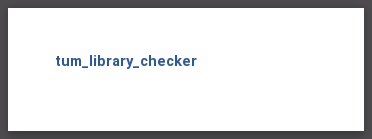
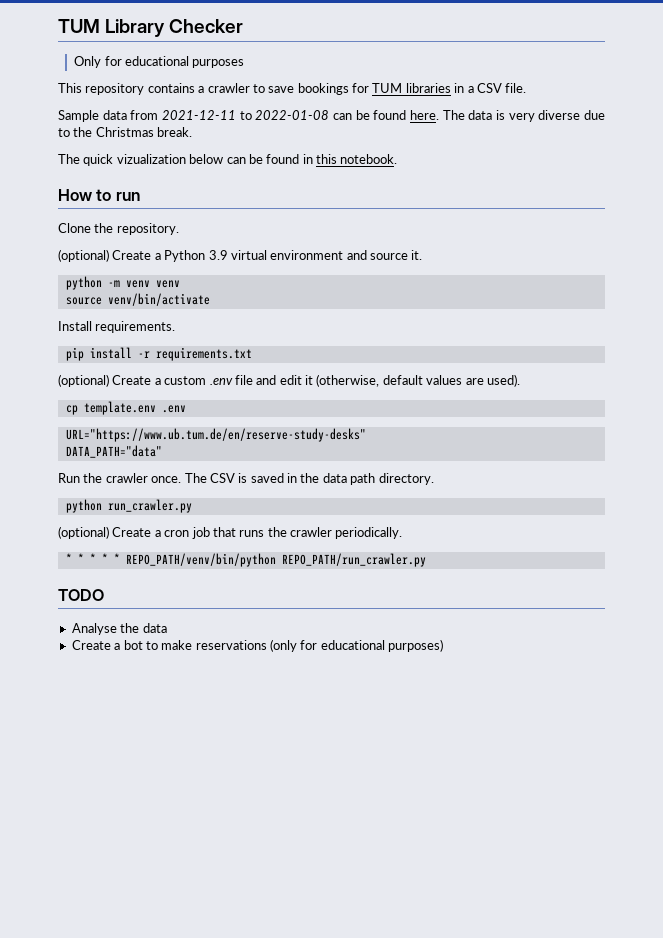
- tum_library_checker
+ TUM Library Checker
+ Only for educational purposes
+ This repository contains a crawler to save bookings for TUM libraries in a CSV file.
+ Sample data from 2021-12-11 to 2022-01-08 can be found here. The data is very diverse due to the Christmas break.
+ The quick vizualization below can be found in this notebook.
+ How to run
+ Clone the repository.
+ (optional) Create a Python 3.9 virtual environment and source it.
+ python -m venv venv
+ source venv/bin/activate
+ Install requirements.
+ pip install -r requirements.txt
+ (optional) Create a custom .env file and edit it (otherwise, default values are used).
+ cp template.env .env
+ URL="https://www.ub.tum.de/en/reserve-study-desks"
+ DATA_PATH="data"
+ Run the crawler once. The CSV is saved in the data path directory.
+ python run_crawler.py
+ (optional) Create a cron job that runs the crawler periodically.
+ * * * * * REPO_PATH/venv/bin/python REPO_PATH/run_crawler.py
+ TODO
+ Analyse the data
+ Create a bot to make reservations (only for educational purposes)

